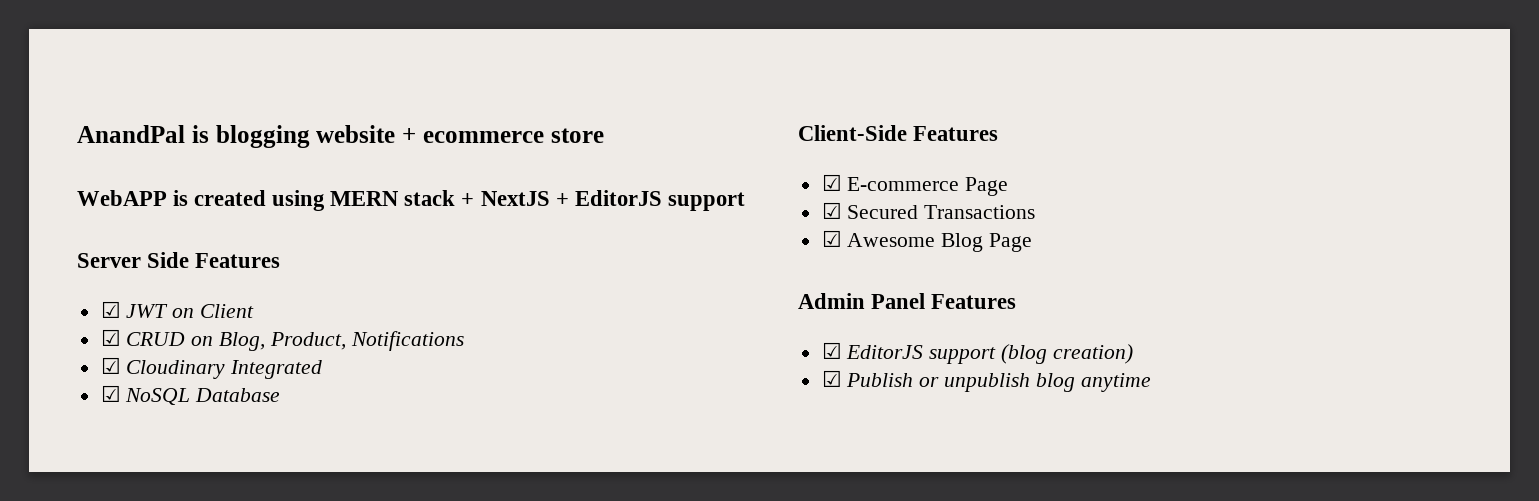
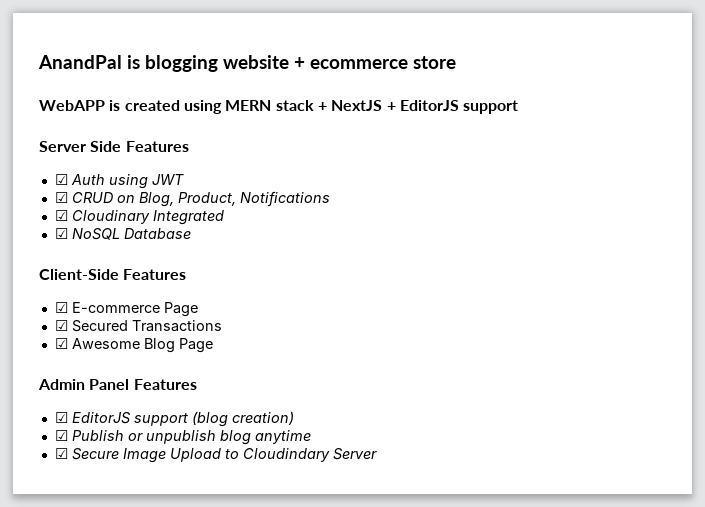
- ☑ JWT on Client
+ ☑ Auth using JWT
+ ☑ Secure Image Upload to Cloudindary Server

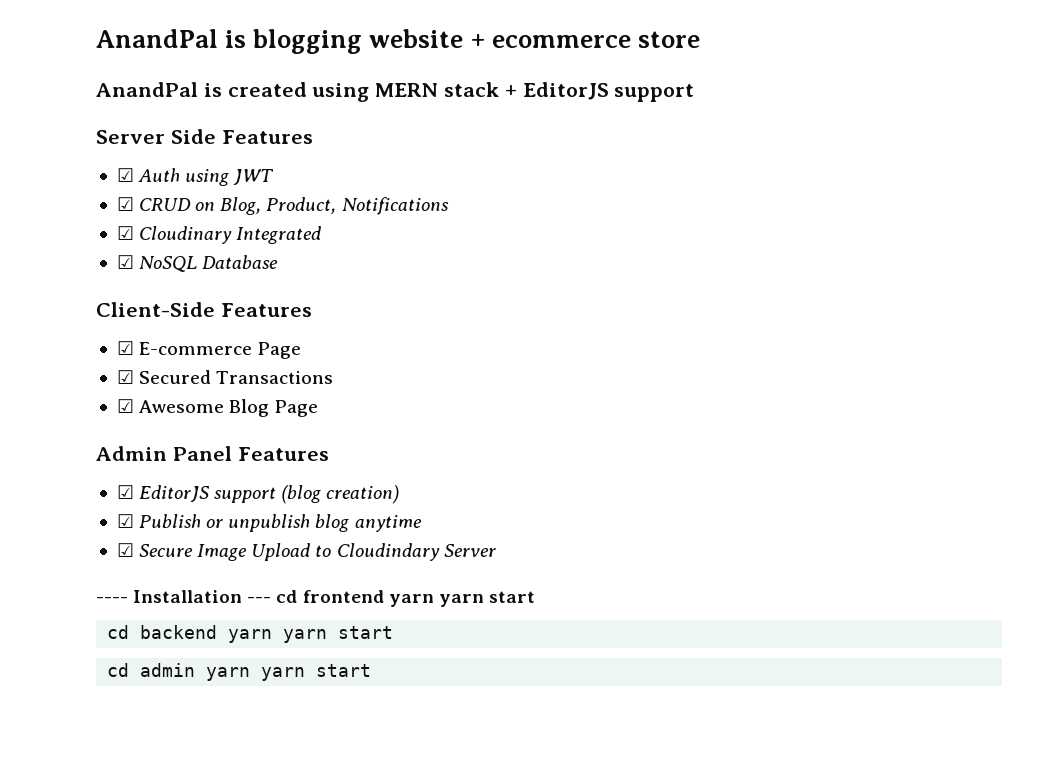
- WebAPP is created using MERN stack + NextJS + EditorJS support
+ AnandPal is created using MERN stack + EditorJS support
+ ---- Installation --- cd frontend yarn yarn start
+ cd backend yarn yarn start
+ cd admin yarn yarn start

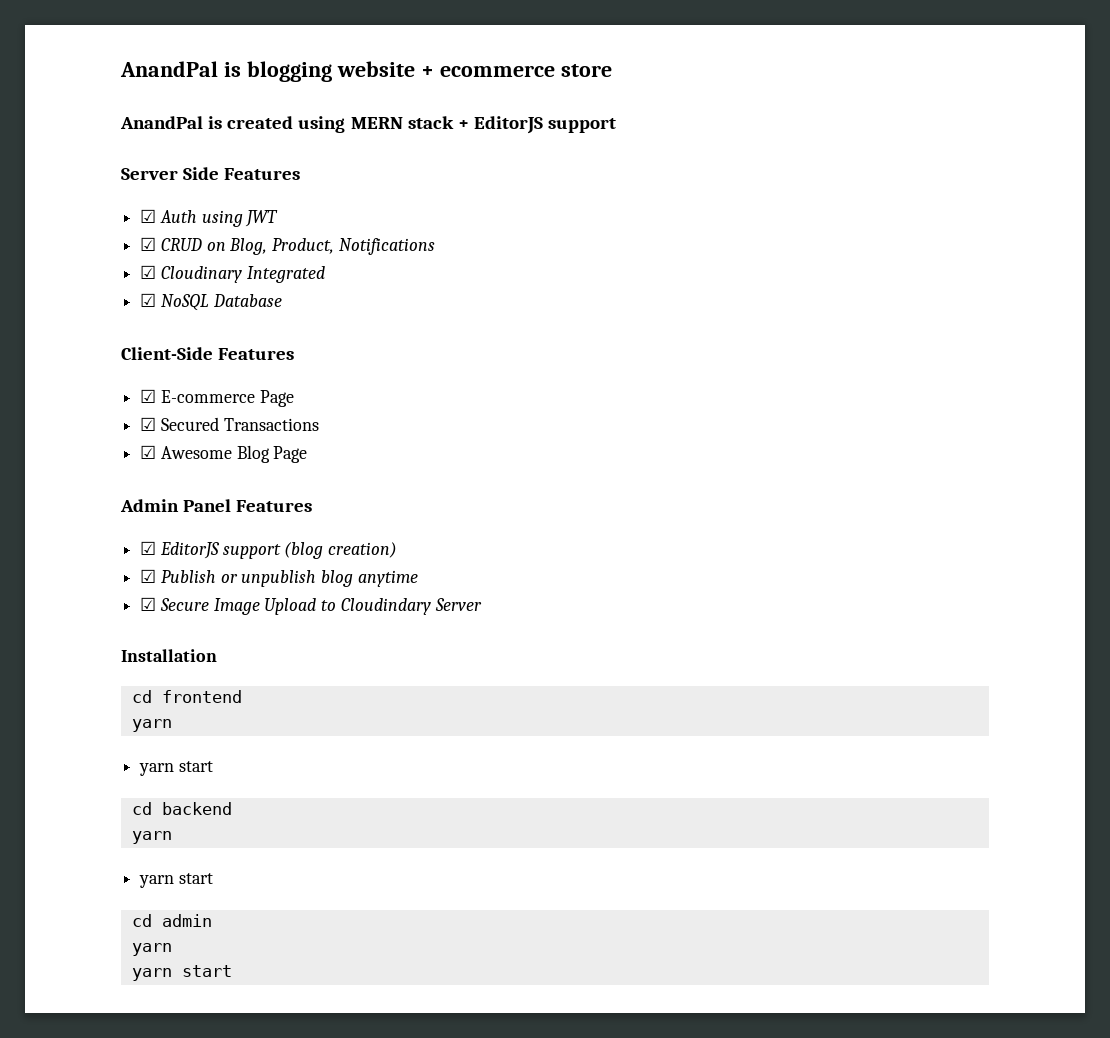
- ---- Installation --- cd frontend yarn yarn start
+ Installation
+ cd frontend
+ yarn
+ yarn start
- cd backend yarn yarn start
+ cd backend
+ yarn
+ yarn start
- cd admin yarn yarn start
+ cd admin
+ yarn
+ yarn start

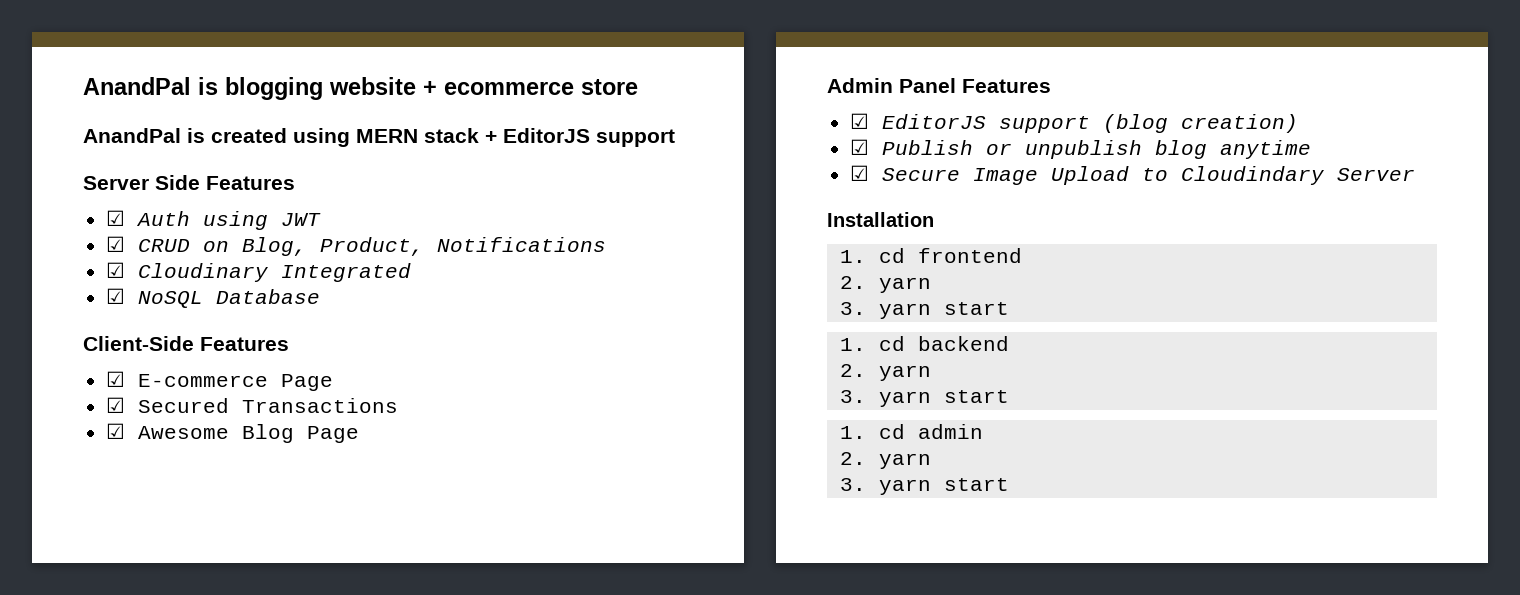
- cd frontend
- yarn
- yarn start
- cd backend
- yarn
- yarn start
- cd admin
- yarn
- yarn start
+ 1. cd frontend
+ 2. yarn
+ 3. yarn start
+ 1. cd backend
+ 2. yarn
+ 3. yarn start
+ 1. cd admin
+ 2. yarn
+ 3. yarn start

